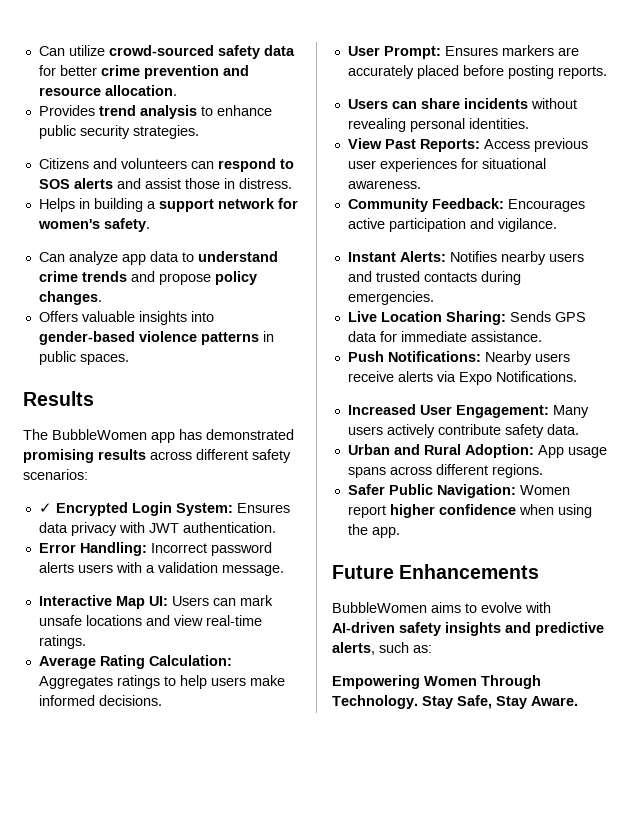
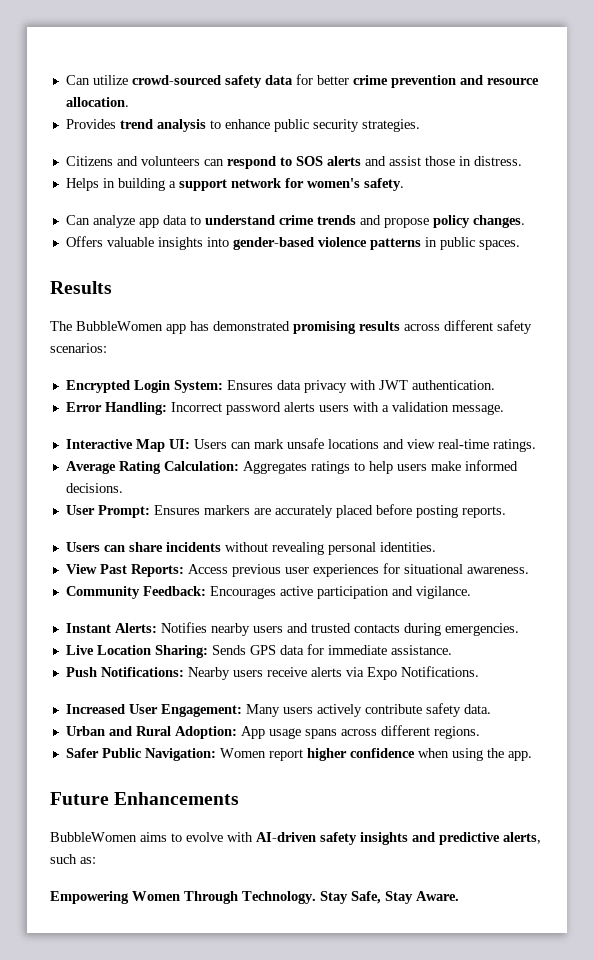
- ✓ Encrypted Login System: Ensures data privacy with JWT authentication.
+ Encrypted Login System: Ensures data privacy with JWT authentication.

